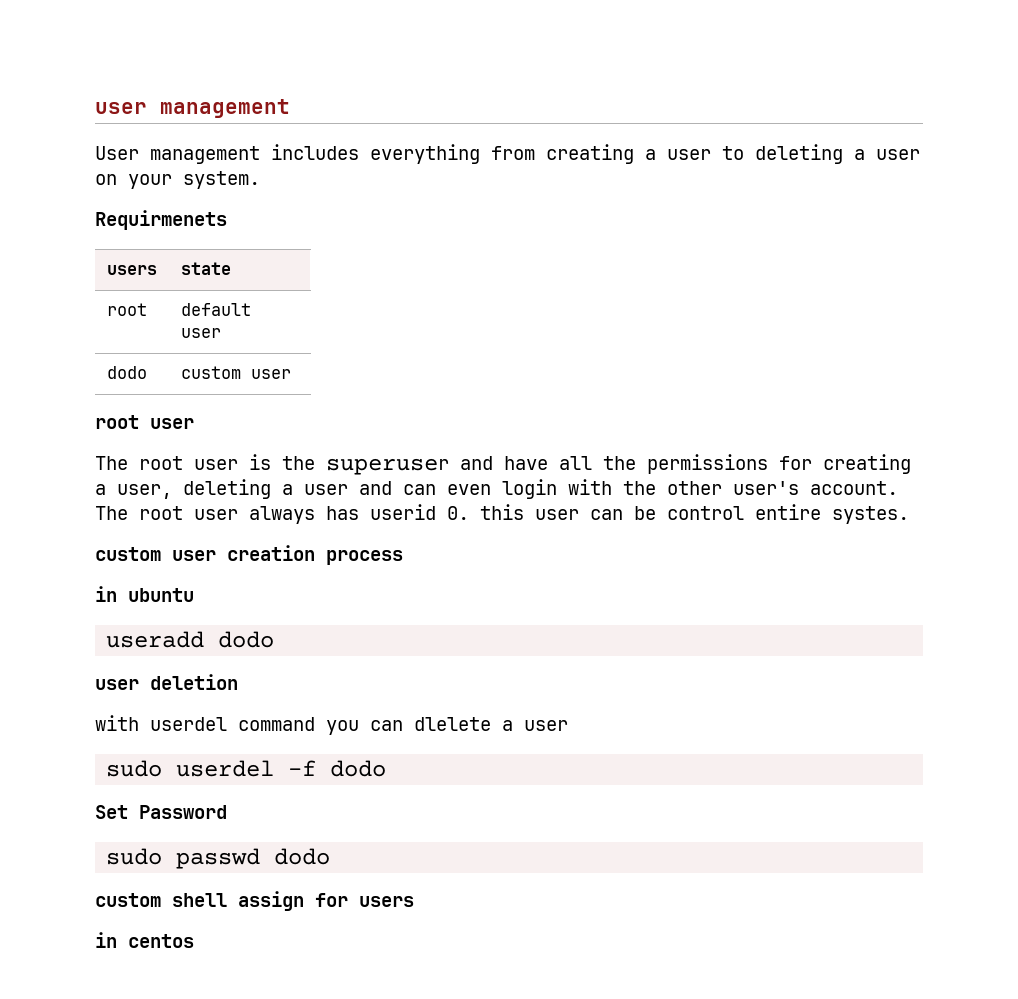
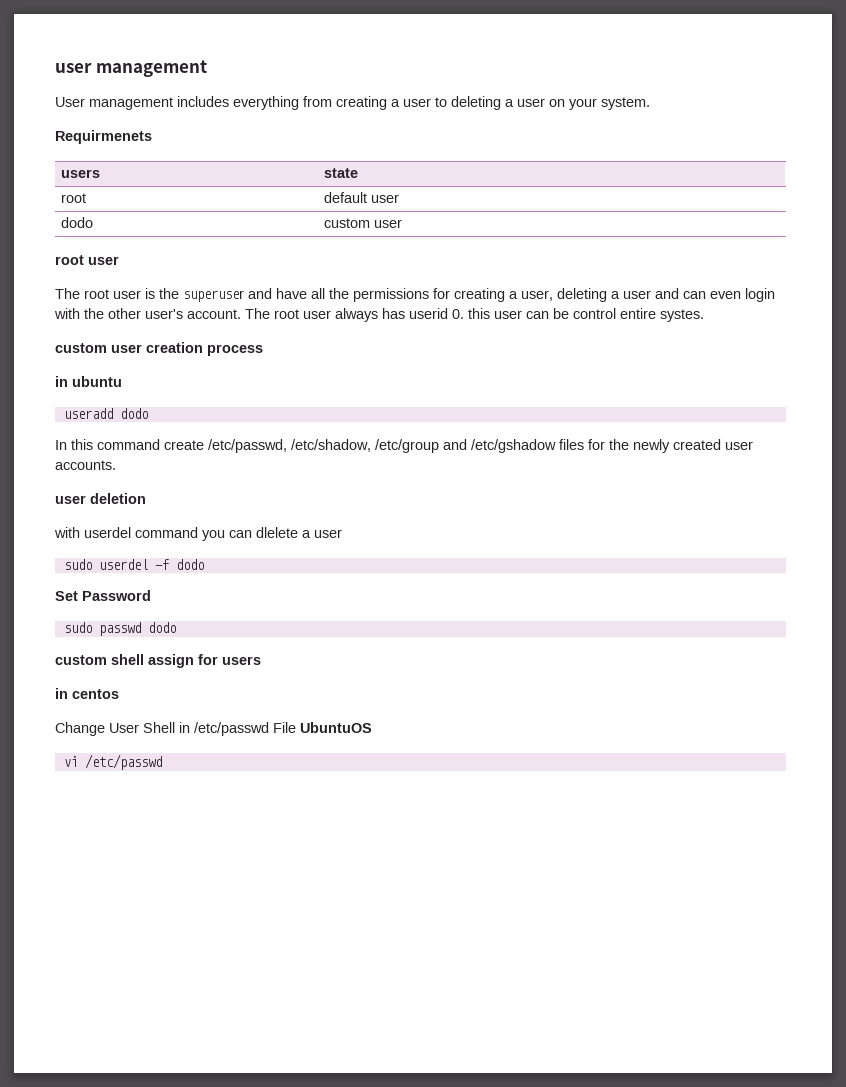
+ In this command create /etc/passwd, /etc/shadow, /etc/group and /etc/gshadow files for the newly created user accounts.
+ Change User Shell in /etc/passwd File UbuntuOS
+ vi /etc/passwd

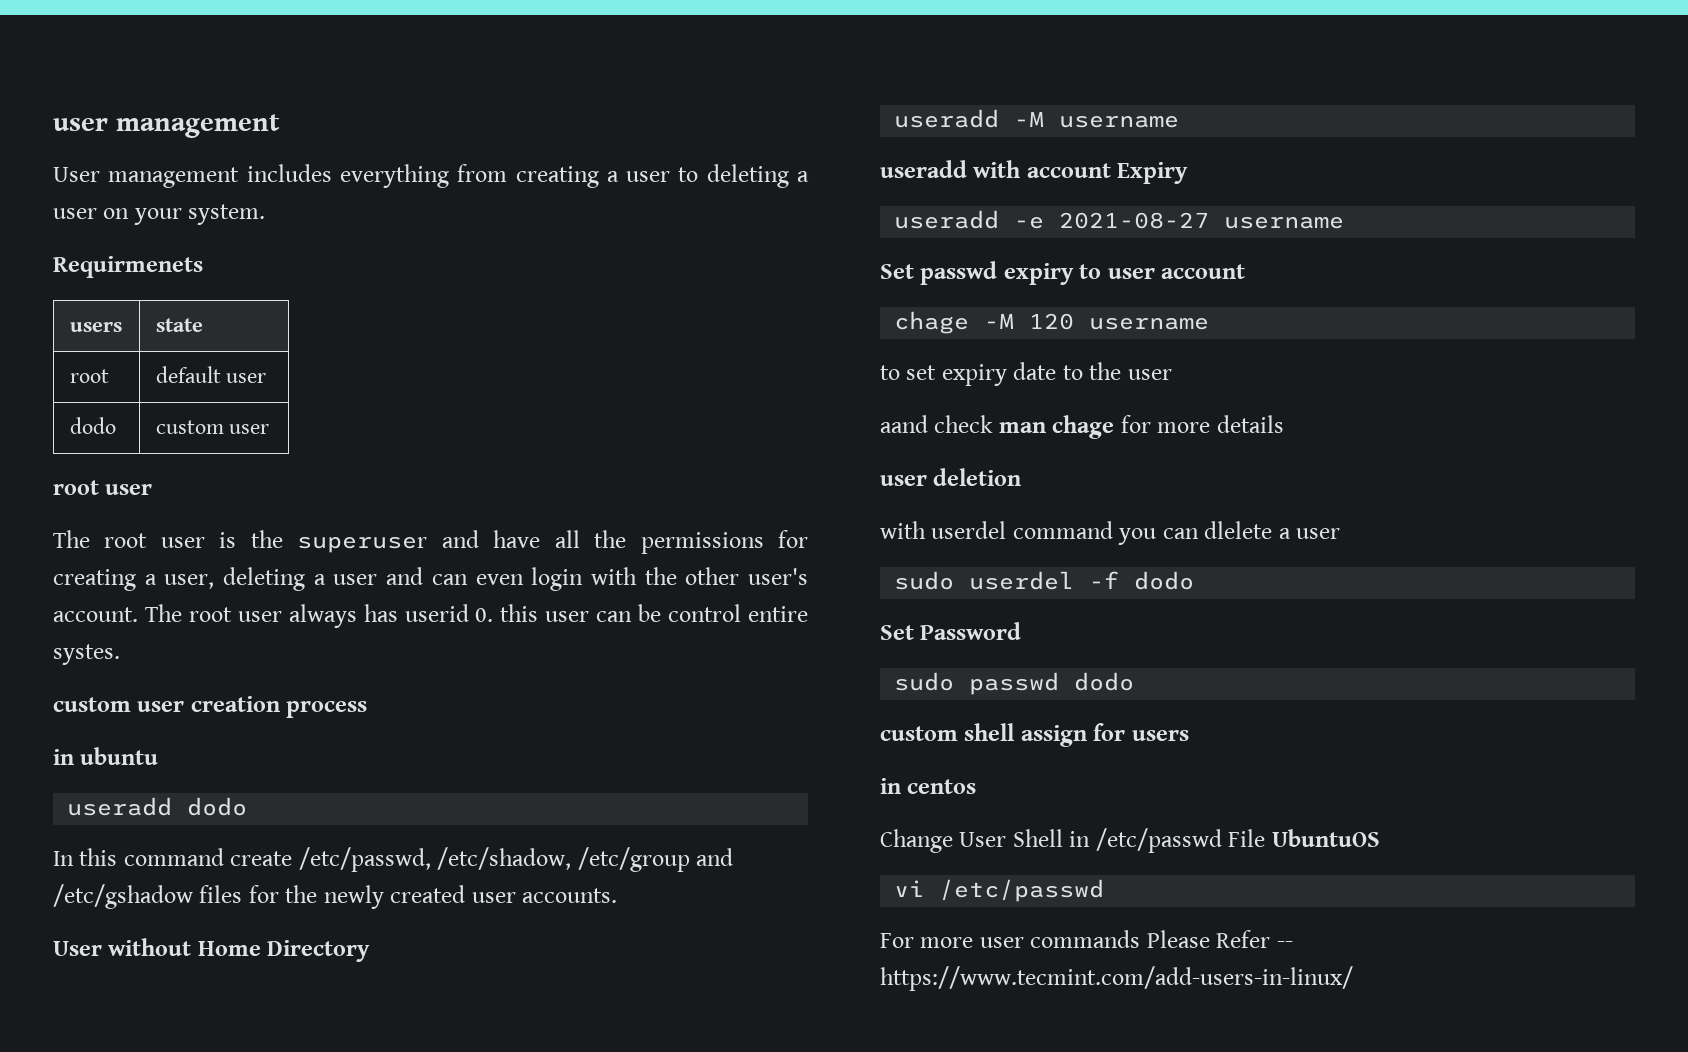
+ User without Home Directory
+ useradd -M username
+ useradd with account Expiry
+ useradd -e 2021-08-27 username
+ Set passwd expiry to user account
+ chage -M 120 username
+ to set expiry date to the user
+ aand check man chage for more details
+ For more user commands Please Refer -- https://www.tecmint.com/add-users-in-linux/

